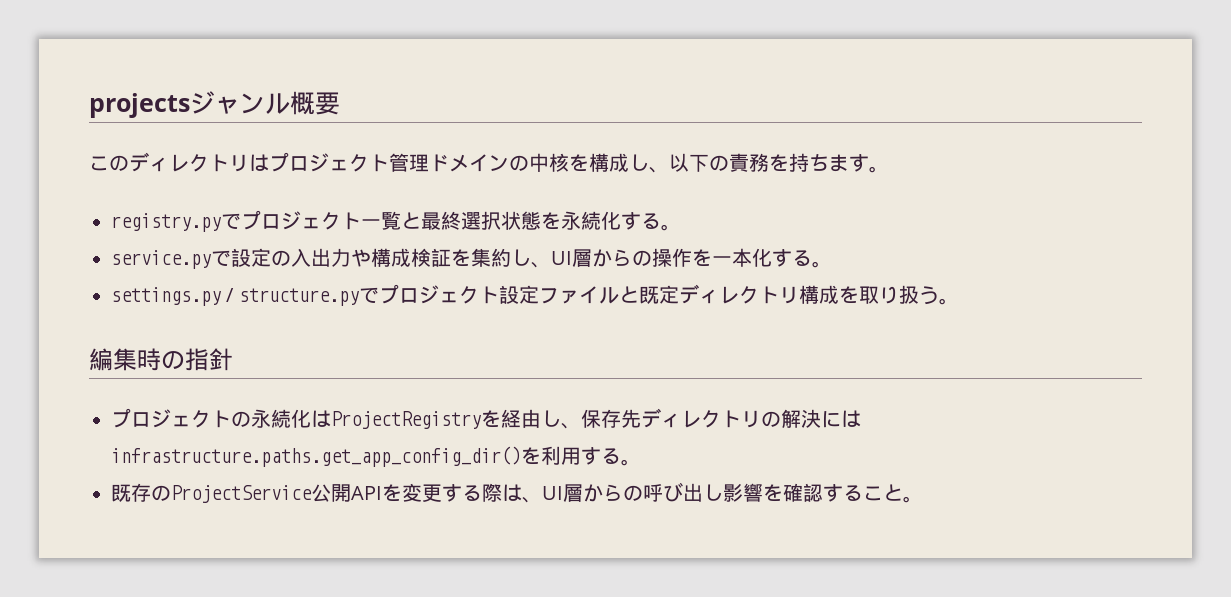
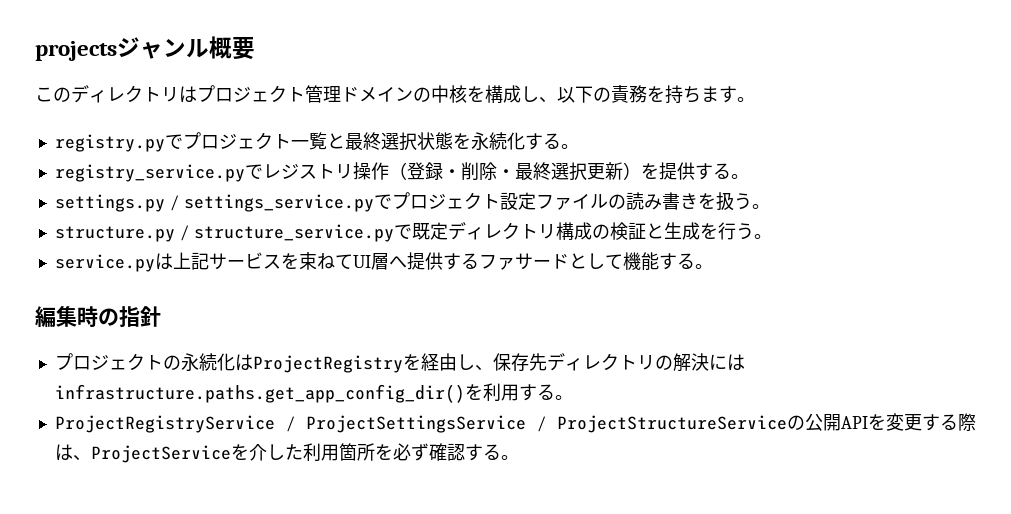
- service.pyで設定の入出力や構成検証を集約し、UI層からの操作を一本化する。
+ registry_service.pyでレジストリ操作（登録・削除・最終選択更新）を提供する。
- settings.py / structure.pyでプロジェクト設定ファイルと既定ディレクトリ構成を取り扱う。
+ settings.py / settings_service.pyでプロジェクト設定ファイルの読み書きを扱う。
+ structure.py / structure_service.pyで既定ディレクトリ構成の検証と生成を行う。
+ service.pyは上記サービスを束ねてUI層へ提供するファサードとして機能する。
- 既存のProjectService公開APIを変更する際は、UI層からの呼び出し影響を確認すること。
+ ProjectRegistryService / ProjectSettingsService / ProjectStructureServiceの公開APIを変更する際は、ProjectServiceを介した利用箇所を必ず確認する。

